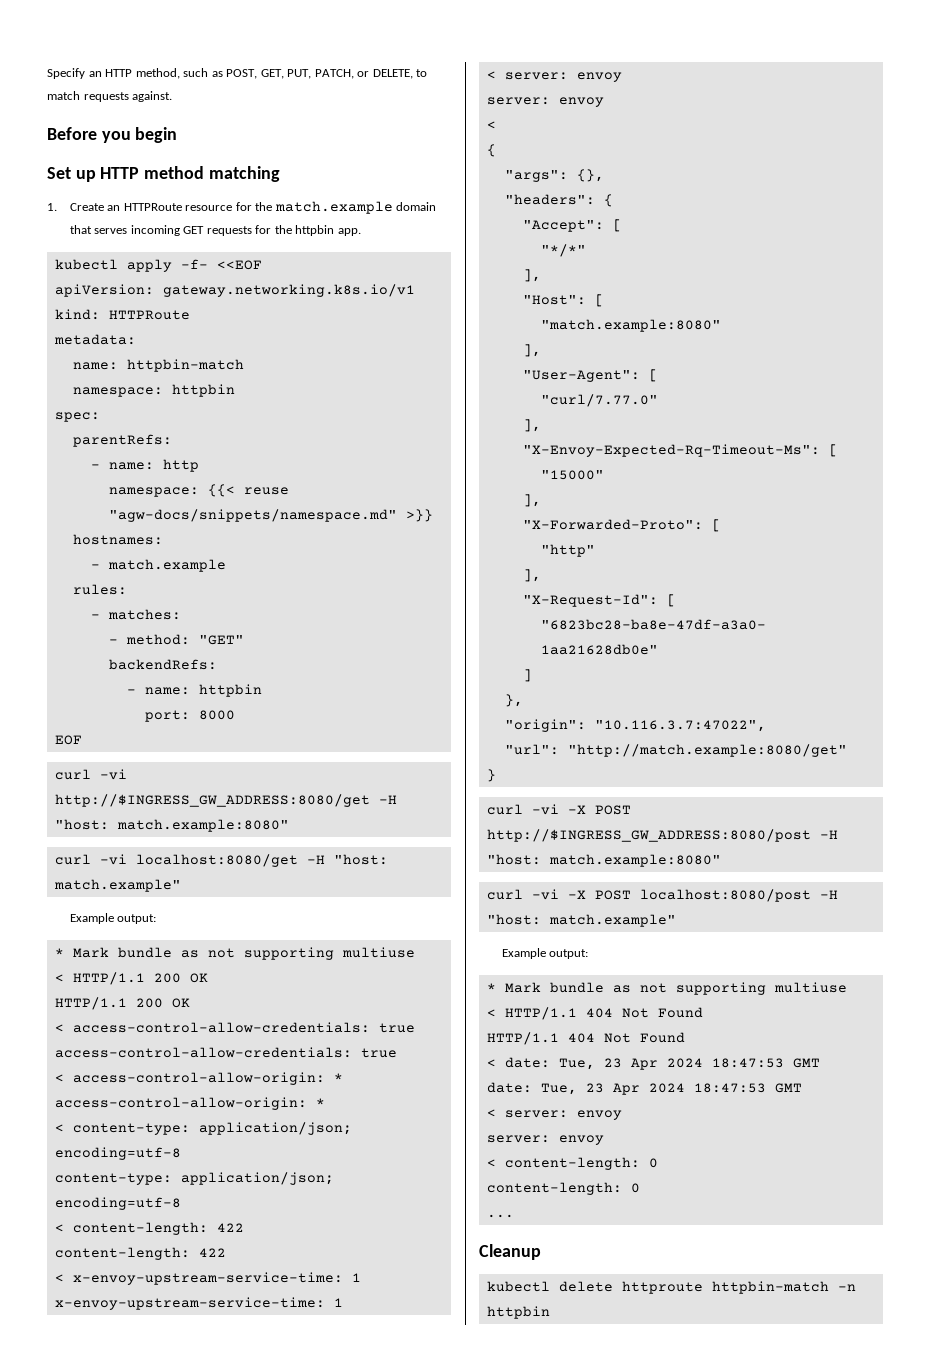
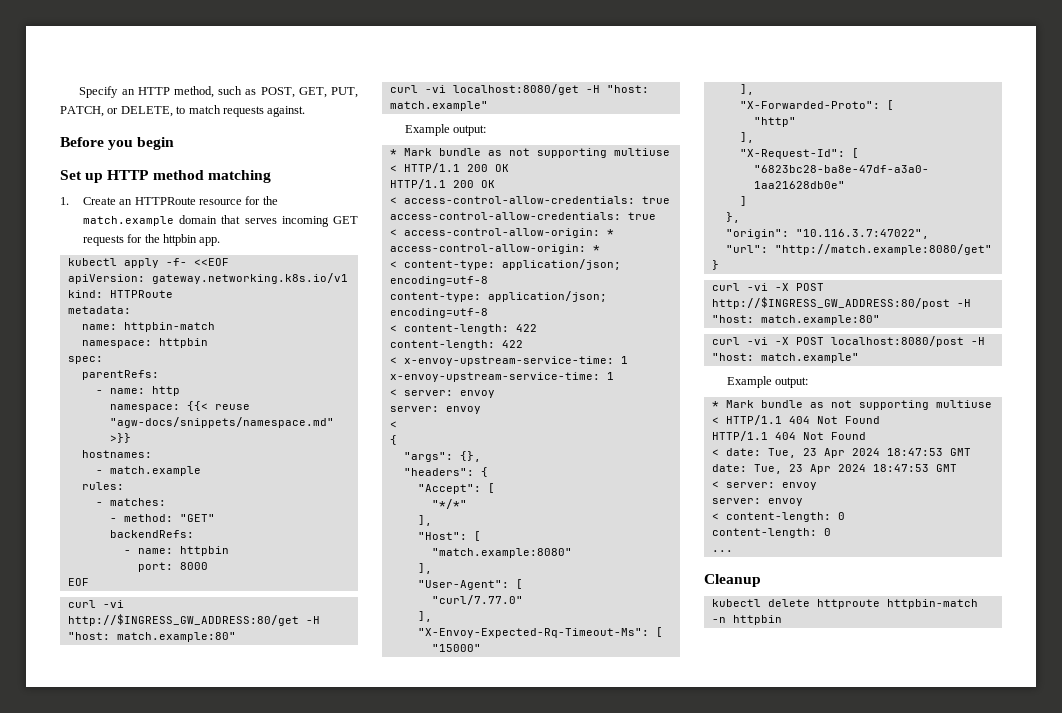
- curl -vi http://$INGRESS_GW_ADDRESS:8080/get -H "host: match.example:8080"
+ curl -vi http://$INGRESS_GW_ADDRESS:80/get -H "host: match.example:80"
- curl -vi -X POST http://$INGRESS_GW_ADDRESS:8080/post -H "host: match.example:8080"
+ curl -vi -X POST http://$INGRESS_GW_ADDRESS:80/post -H "host: match.example:80"

